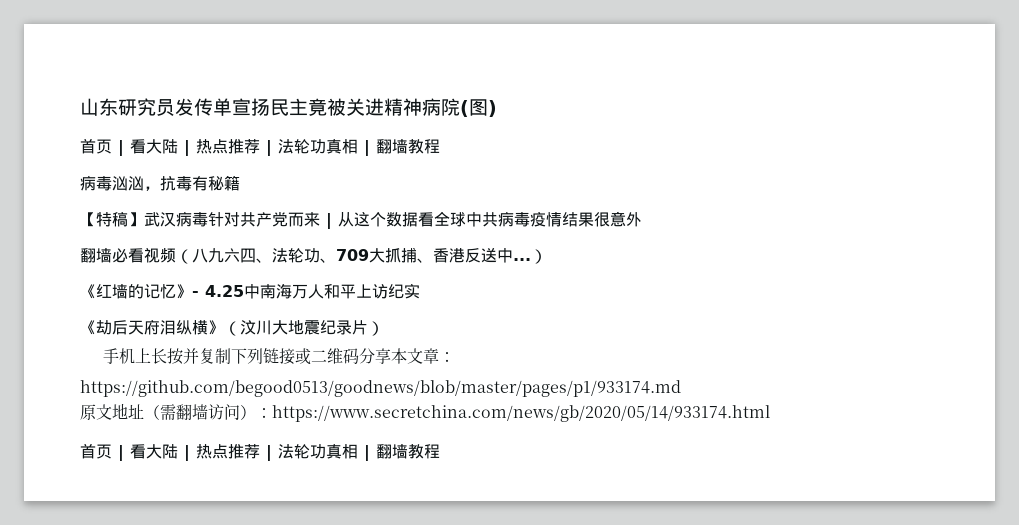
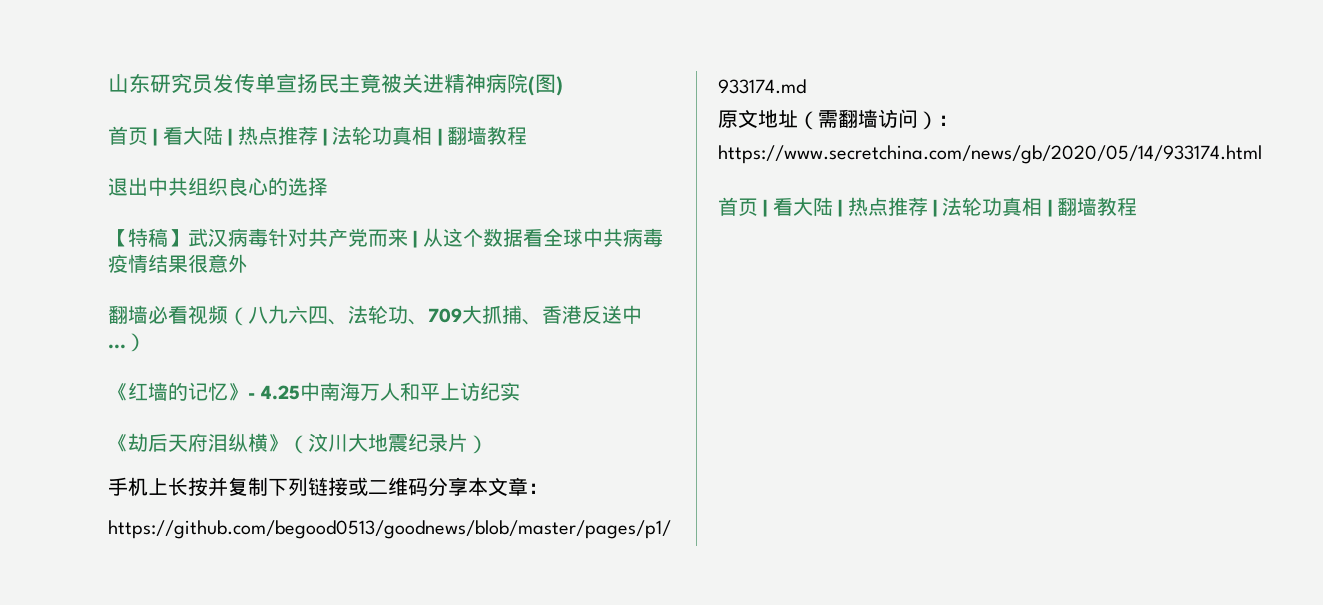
- 病毒汹汹，抗毒有秘籍
+ 退出中共组织良心的选择

